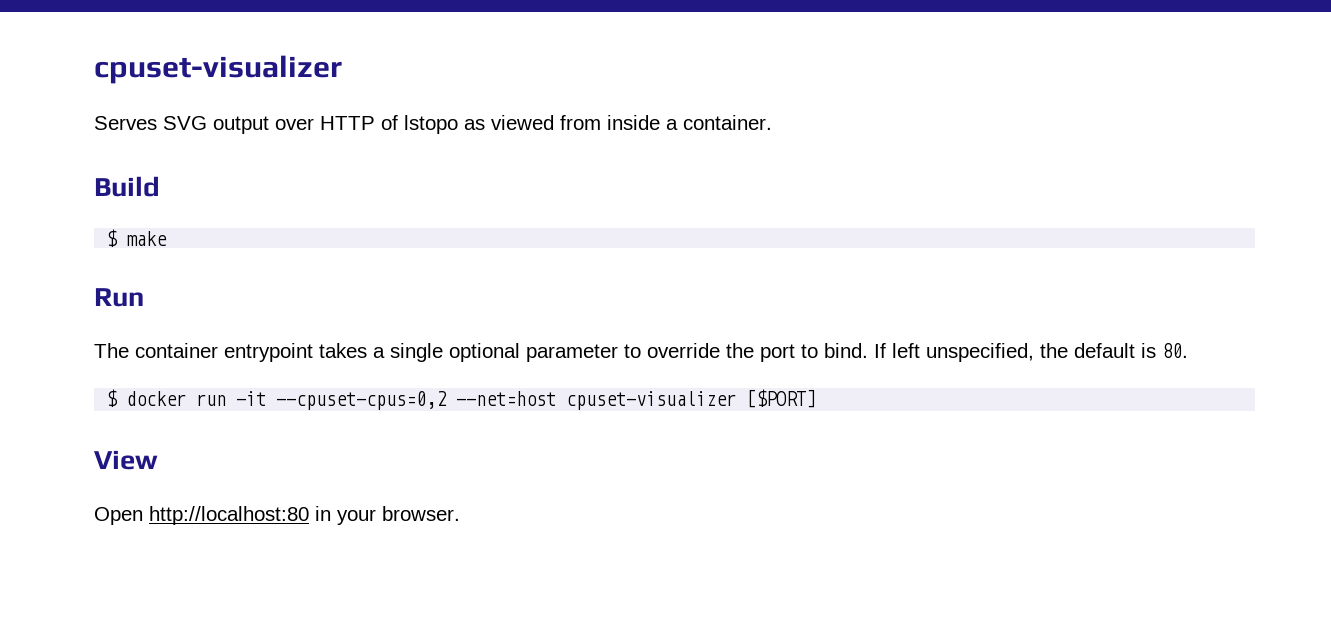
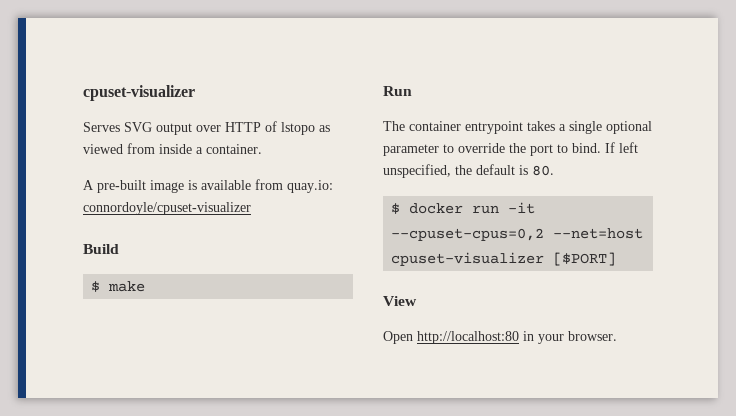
+ A pre-built image is available from quay.io: connordoyle/cpuset-visualizer

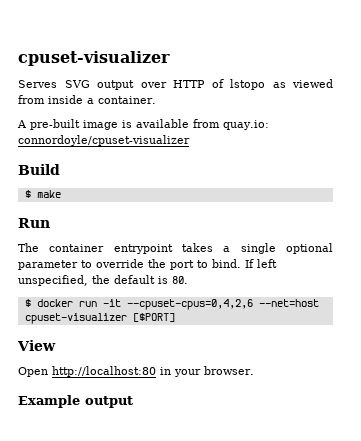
- $ docker run -it --cpuset-cpus=0,2 --net=host cpuset-visualizer [$PORT]
+ $ docker run -it --cpuset-cpus=0,4,2,6 --net=host cpuset-visualizer [$PORT]
+ Example output

